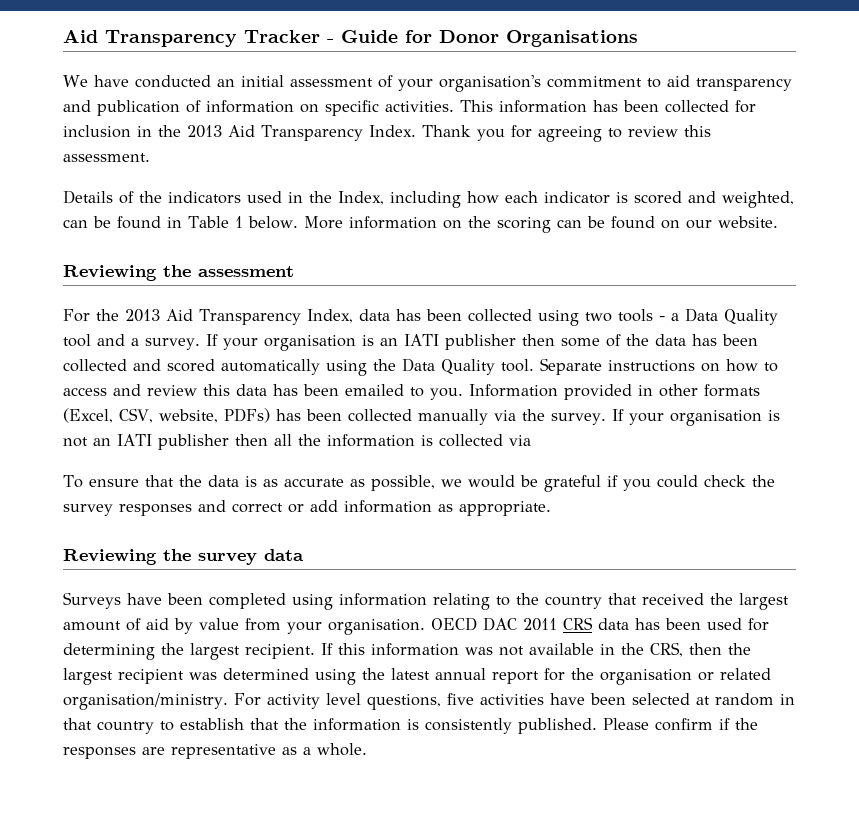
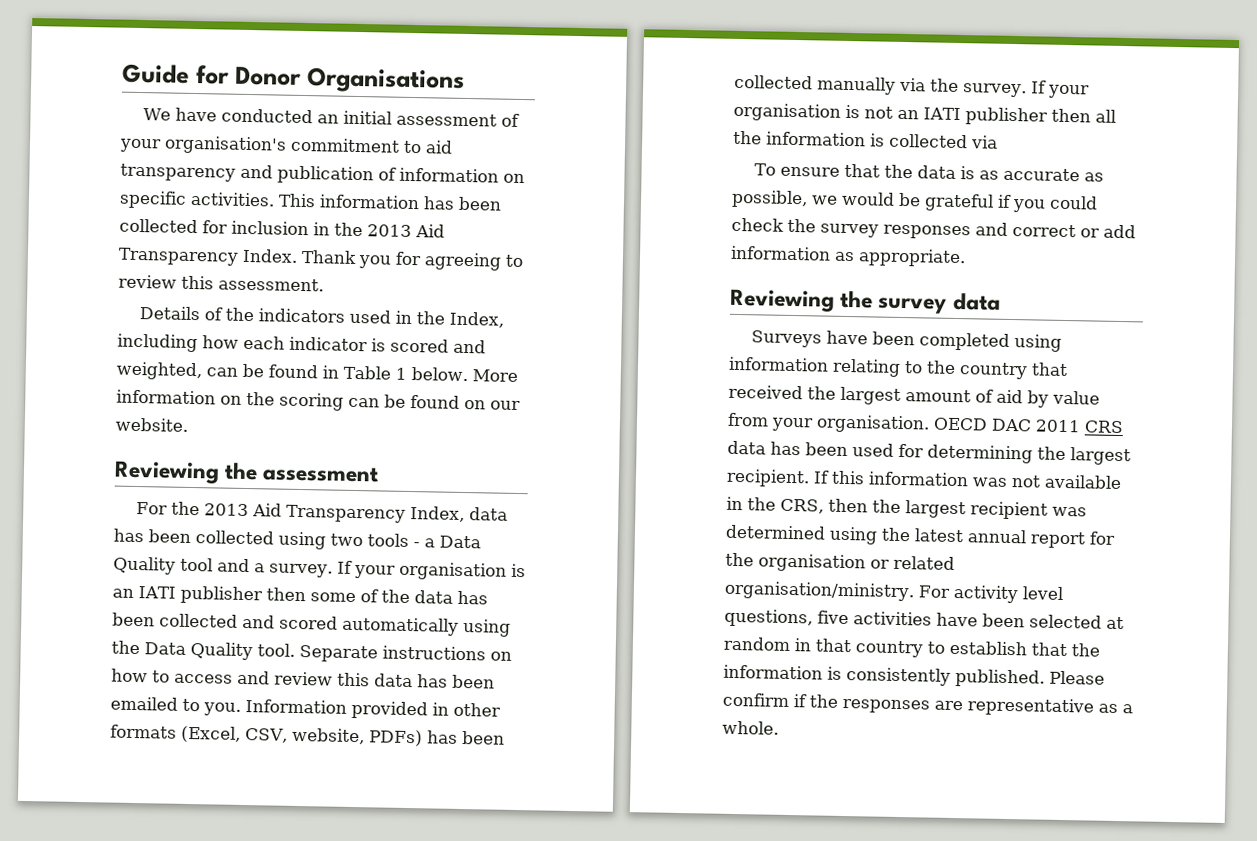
- Aid Transparency Tracker - Guide for Donor Organisations
+ Guide for Donor Organisations

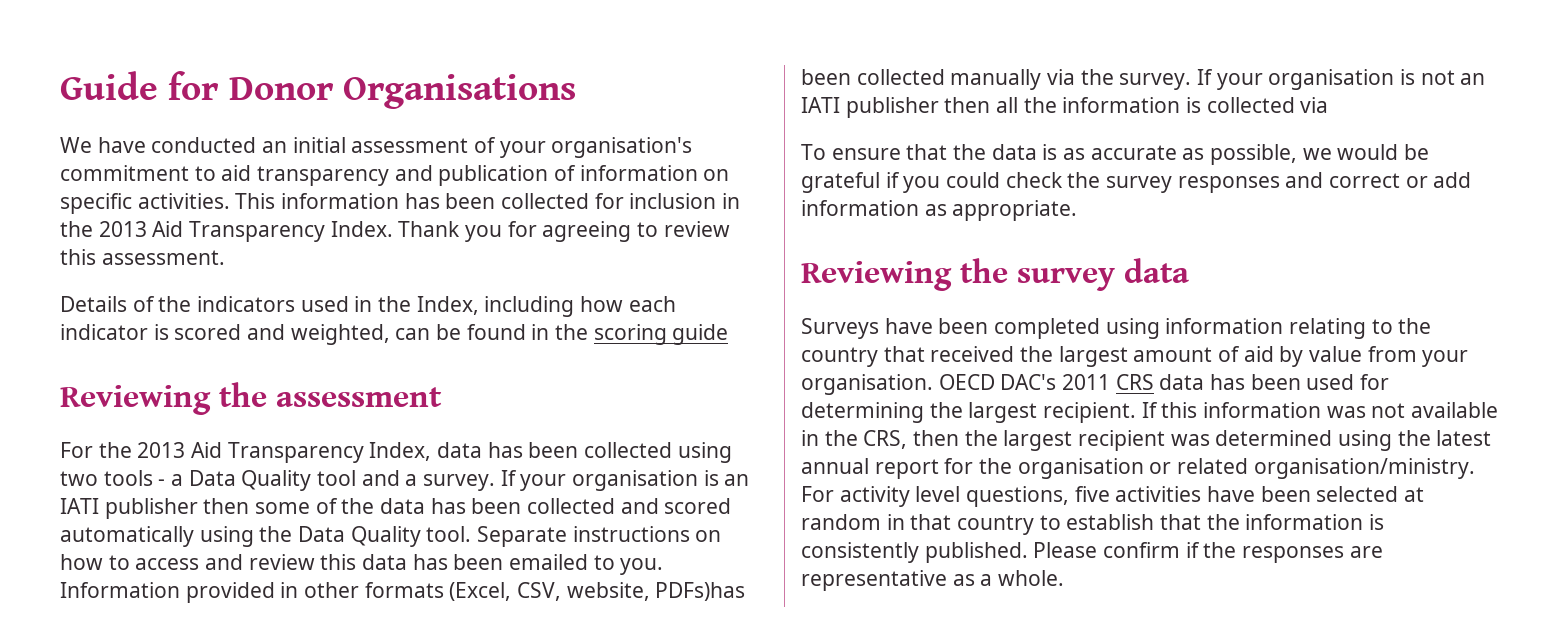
- Details of the indicators used in the Index, including how each indicator is scored and weighted, can be found in Table 1 below. More information on the scoring can be found on our website.
+ Details of the indicators used in the Index, including how each indicator is scored and weighted, can be found in the scoring guide
- Information provided in other formats (Excel, CSV, website, PDFs) has been collected manually via the survey.
+ Information provided in other formats (Excel, CSV, website, PDFs)has been collected manually via the survey.
- OECD DAC 2011 CRS data has been used for determining the largest recipient.
+ OECD DAC's 2011 CRS data has been used for determining the largest recipient.

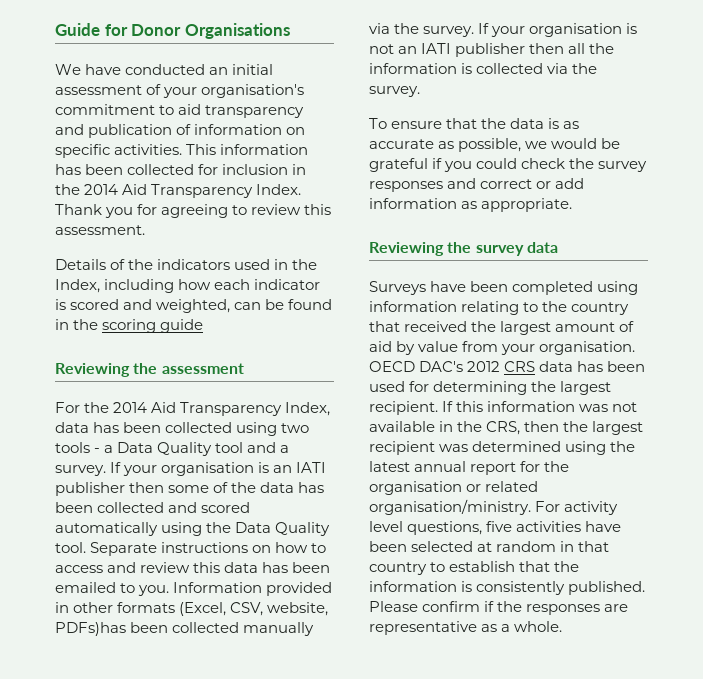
- This information has been collected for inclusion in the 2013 Aid Transparency Index.
+ This information has been collected for inclusion in the 2014 Aid Transparency Index.
- For the 2013 Aid Transparency Index, data has been collected using two tools - a Data Quality tool and a survey.
+ For the 2014 Aid Transparency Index, data has been collected using two tools - a Data Quality tool and a survey.
- If your organisation is not an IATI publisher then all the information is collected via
+ If your organisation is not an IATI publisher then all the information is collected via the survey.
- OECD DAC's 2011 CRS data has been used for determining the largest recipient.
+ OECD DAC's 2012 CRS data has been used for determining the largest recipient.

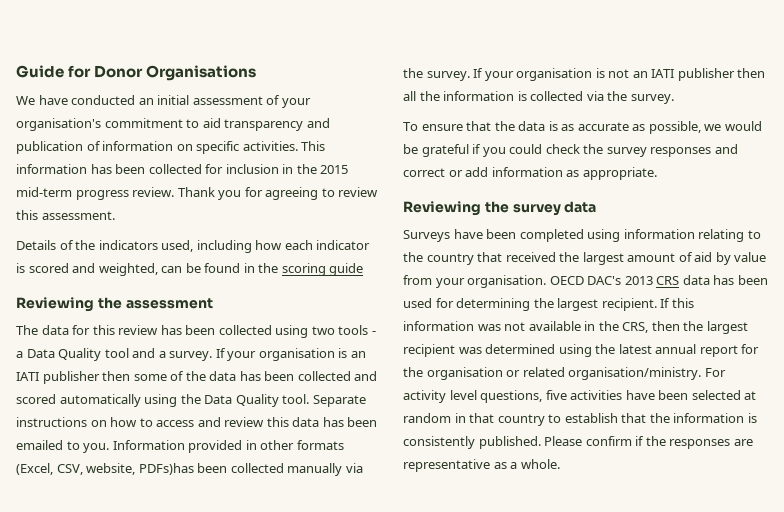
- This information has been collected for inclusion in the 2014 Aid Transparency Index.
+ This information has been collected for inclusion in the 2015 mid-term progress review.
- Details of the indicators used in the Index, including how each indicator is scored and weighted, can be found in the scoring guide
+ Details of the indicators used, including how each indicator is scored and weighted, can be found in the scoring guide
- For the 2014 Aid Transparency Index, data has been collected using two tools - a Data Quality tool and a survey.
+ The data for this review has been collected using two tools - a Data Quality tool and a survey.
- OECD DAC's 2012 CRS data has been used for determining the largest recipient.
+ OECD DAC's 2013 CRS data has been used for determining the largest recipient.

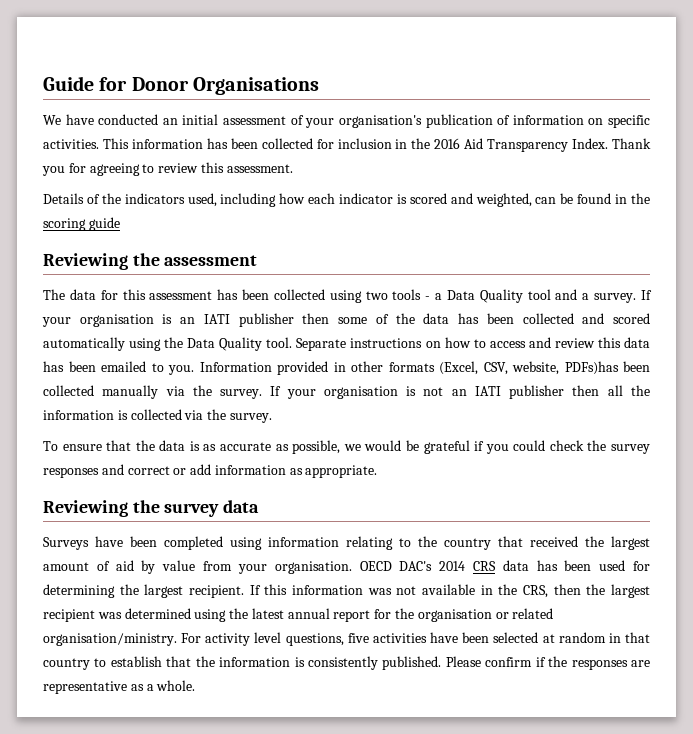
- We have conducted an initial assessment of your organisation's commitment to aid transparency and publication of information on specific activities.
+ We have conducted an initial assessment of your organisation's publication of information on specific activities.
- This information has been collected for inclusion in the 2015 mid-term progress review.
+ This information has been collected for inclusion in the 2016 Aid Transparency Index.
- The data for this review has been collected using two tools - a Data Quality tool and a survey.
+ The data for this assessment has been collected using two tools - a Data Quality tool and a survey.
- OECD DAC's 2013 CRS data has been used for determining the largest recipient.
+ OECD DAC's 2014 CRS data has been used for determining the largest recipient.

